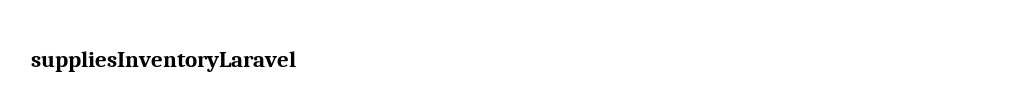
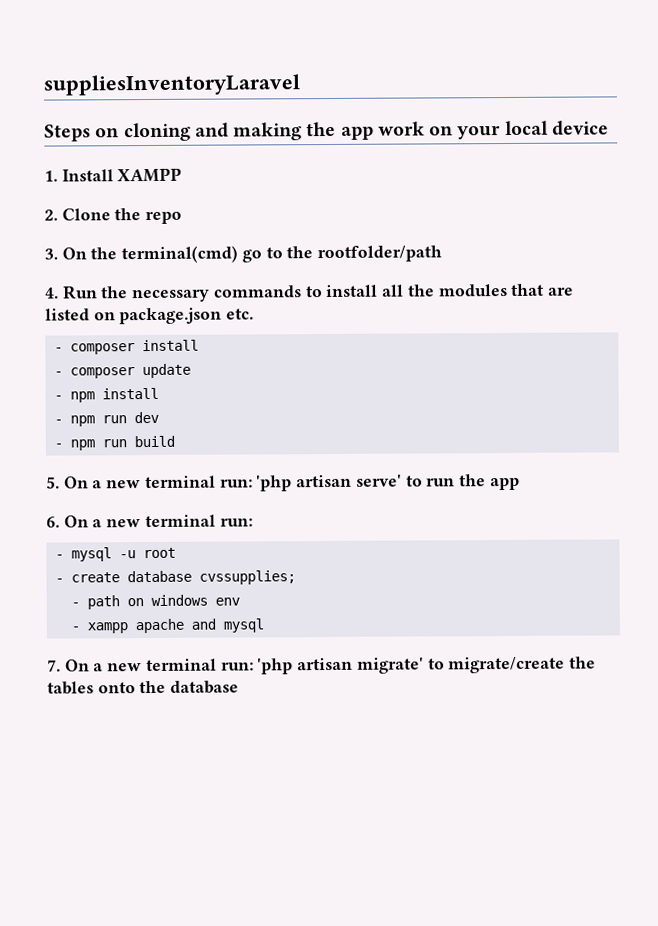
+ Steps on cloning and making the app work on your local device
+ 1. Install XAMPP
+ 2. Clone the repo
+ 3. On the terminal(cmd) go to the rootfolder/path
+ 4. Run the necessary commands to install all the modules that are listed on package.json etc.
+ - composer install
+ - composer update
+ - npm install
+ - npm run dev
+ - npm run build
+ 5. On a new terminal run: 'php artisan serve' to run the app
+ 6. On a new terminal run:
+ - mysql -u root
+ - create database cvssupplies;
+ - path on windows env
+ - xampp apache and mysql
+ 7. On a new terminal run: 'php artisan migrate' to migrate/create the tables onto the database

